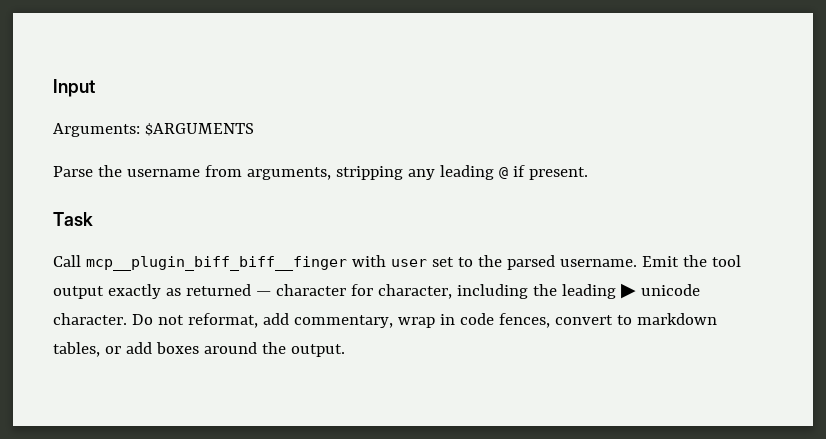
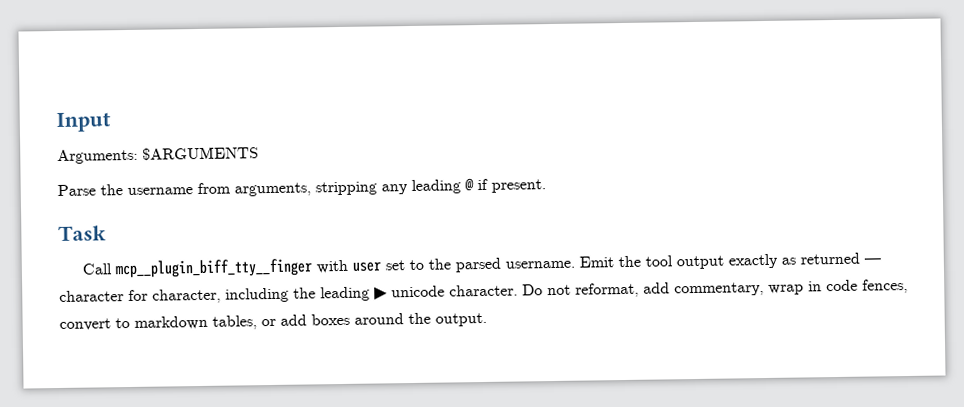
- Call mcp__plugin_biff_biff__finger with user set to the parsed username.
+ Call mcp__plugin_biff_tty__finger with user set to the parsed username.

